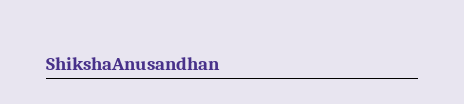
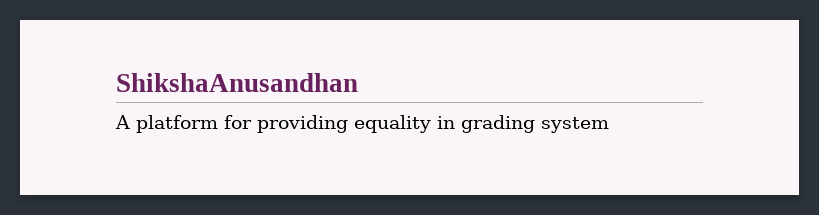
+ A platform for providing equality in grading system

